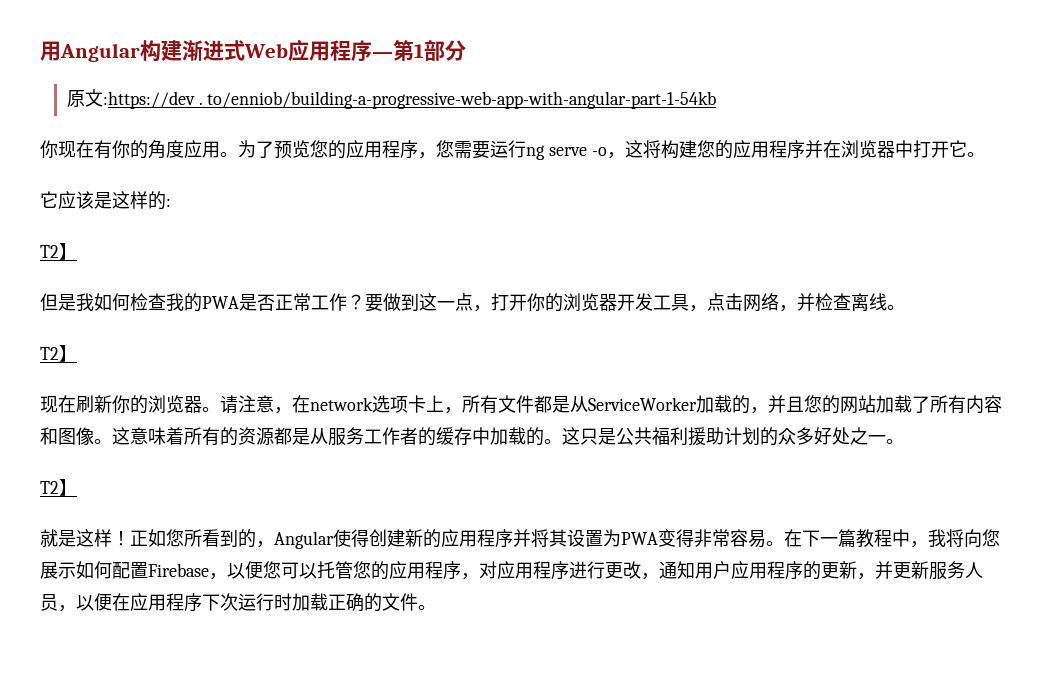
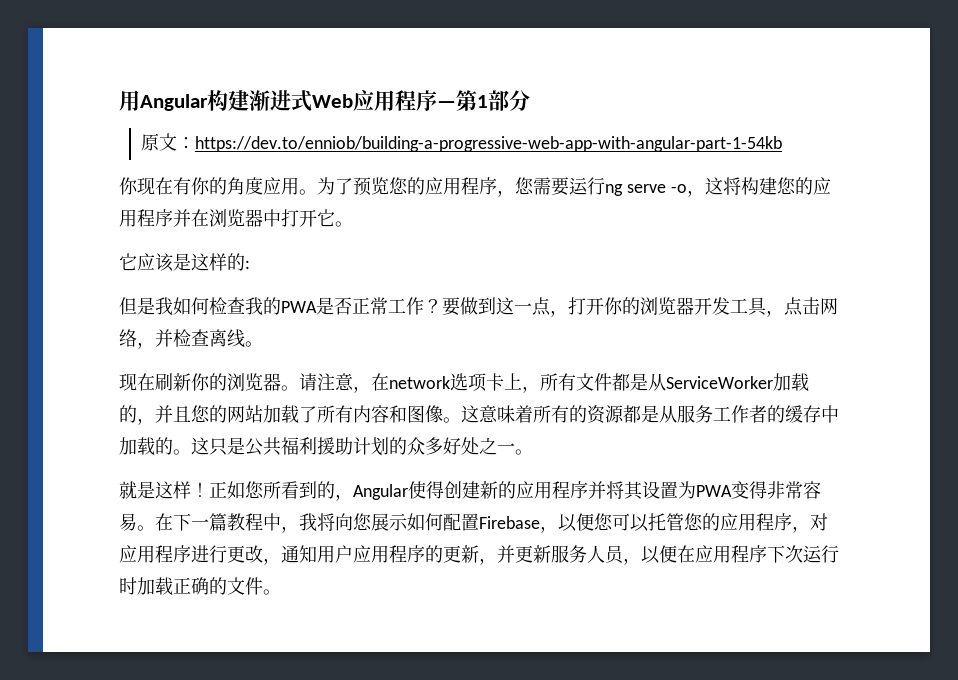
- 原文:https://dev . to/enniob/building-a-progressive-web-app-with-angular-part-1-54kb
+ 原文：https://dev.to/enniob/building-a-progressive-web-app-with-angular-part-1-54kb
  它应该是这样的:
- T2】
  要做到这一点，打开你的浏览器开发工具，点击网络，并检查离线。
- T2】
  这只是公共福利援助计划的众多好处之一。
- T2】

